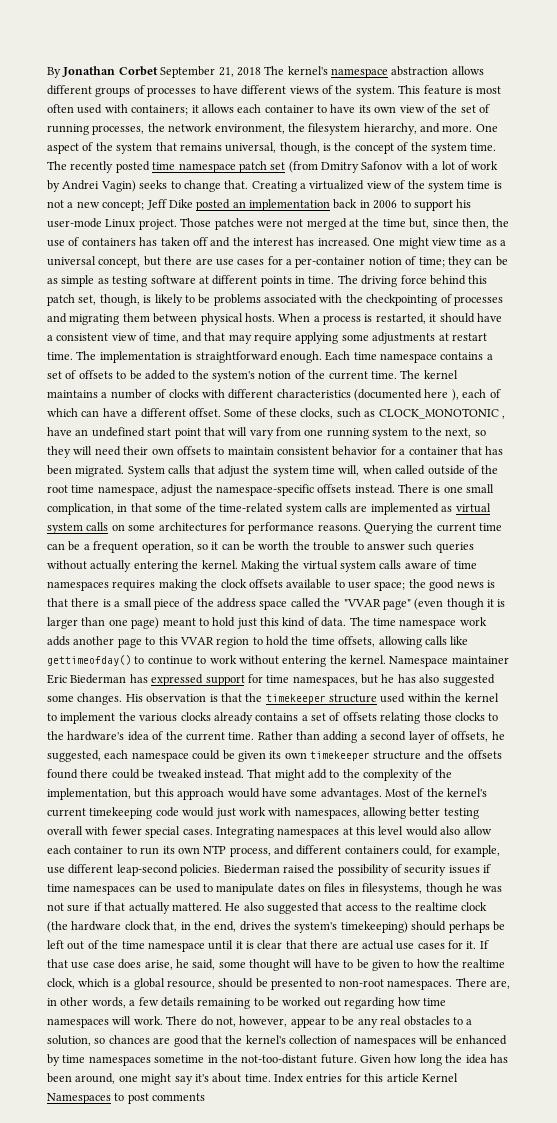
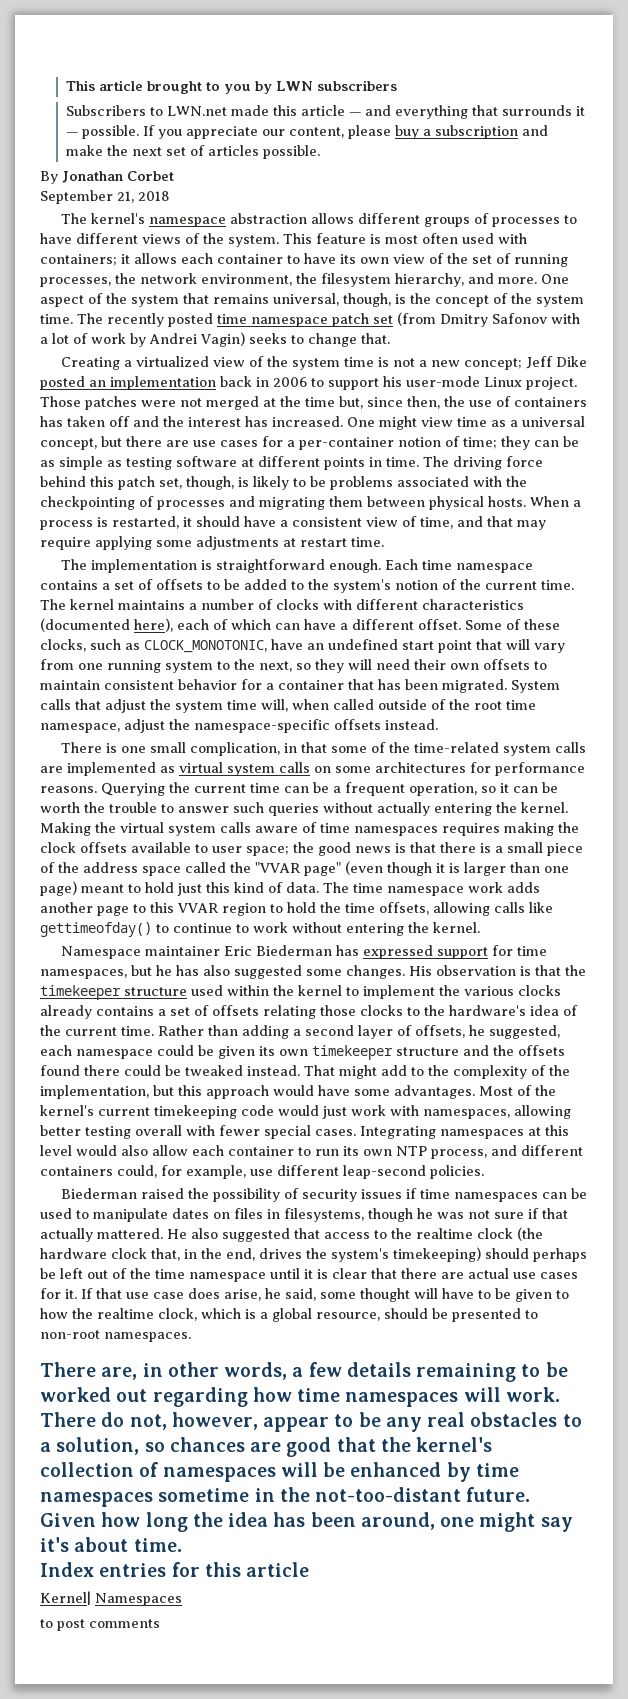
+ This article brought to you by LWN subscribers
+ Subscribers to LWN.net made this article — and everything that surrounds it — possible. If you appreciate our content, please buy a subscription and make the next set of articles possible.
- By Jonathan Corbet September 21, 2018 The kernel's namespace abstraction allows different groups of processes to have different views of the system.
+ By Jonathan Corbet
+ September 21, 2018
+ The kernel's namespace abstraction allows different groups of processes to have different views of the system.
- The recently posted time namespace patch set (from Dmitry Safonov with a lot of work by Andrei Vagin) seeks to change that. Creating a virtualized view of the system time is not a new concept; Jeff Dike posted an implementation back in 2006 to support his user-mode Linux project.
+ The recently posted time namespace patch set (from Dmitry Safonov with a lot of work by Andrei Vagin) seeks to change that.
+ Creating a virtualized view of the system time is not a new concept; Jeff Dike posted an implementation back in 2006 to support his user-mode Linux project.
- When a process is restarted, it should have a consistent view of time, and that may require applying some adjustments at restart time. The implementation is straightforward enough.
+ When a process is restarted, it should have a consistent view of time, and that may require applying some adjustments at restart time.
+ The implementation is straightforward enough.
- The kernel maintains a number of clocks with different characteristics (documented here ), each of which can have a different offset.
+ The kernel maintains a number of clocks with different characteristics (documented here), each of which can have a different offset.
- Some of these clocks, such as CLOCK_MONOTONIC , have an undefined start point that will vary from one running system to the next, so they will need their own offsets to maintain consistent behavior for a container that has been migrated.
+ Some of these clocks, such as CLOCK_MONOTONIC, have an undefined start point that will vary from one running system to the next, so they will need their own offsets to maintain consistent behavior for a container that has been migrated.
- System calls that adjust the system time will, when called outside of the root time namespace, adjust the namespace-specific offsets instead. There is one small complication, in that some of the time-related system calls are implemented as virtual system calls on some architectures for performance reasons.
+ System calls that adjust the system time will, when called outside of the root time namespace, adjust the namespace-specific offsets instead.
+ There is one small complication, in that some of the time-related system calls are implemented as virtual system calls on some architectures for performance reasons.
- The time namespace work adds another page to this VVAR region to hold the time offsets, allowing calls like gettimeofday() to continue to work without entering the kernel. Namespace maintainer Eric Biederman has expressed support for time namespaces, but he has also suggested some changes.
+ The time namespace work adds another page to this VVAR region to hold the time offsets, allowing calls like gettimeofday() to continue to work without entering the kernel.
+ Namespace maintainer Eric Biederman has expressed support for time namespaces, but he has also suggested some changes.
- Integrating namespaces at this level would also allow each container to run its own NTP process, and different containers could, for example, use different leap-second policies. Biederman raised the possibility of security issues if time namespaces can be used to manipulate dates on files in filesystems, though he was not sure if that actually mattered.
+ Integrating namespaces at this level would also allow each container to run its own NTP process, and different containers could, for example, use different leap-second policies.
+ Biederman raised the possibility of security issues if time namespaces can be used to manipulate dates on files in filesystems, though he was not sure if that actually mattered.
- If that use case does arise, he said, some thought will have to be given to how the realtime clock, which is a global resource, should be presented to non-root namespaces. There are, in other words, a few details remaining to be worked out regarding how time namespaces will work.
+ If that use case does arise, he said, some thought will have to be given to how the realtime clock, which is a global resource, should be presented to non-root namespaces.
+ There are, in other words, a few details remaining to be worked out regarding how time namespaces will work.
- Given how long the idea has been around, one might say it's about time. Index entries for this article Kernel Namespaces to post comments
+ Given how long the idea has been around, one might say it's about time.
+ Index entries for this article
+ Kernel| Namespaces
+ to post comments

